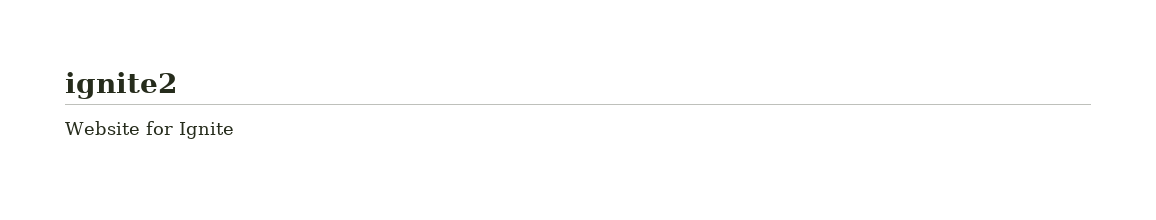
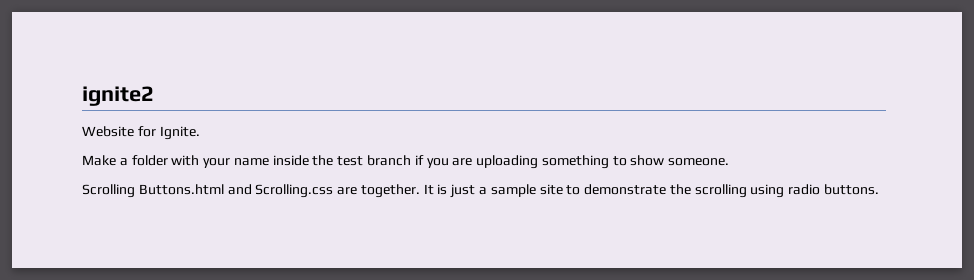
- Website for Ignite
+ Website for Ignite.
+ Make a folder with your name inside the test branch if you are uploading something to show someone.
+ Scrolling Buttons.html and Scrolling.css are together. It is just a sample site to demonstrate the scrolling using radio buttons.

